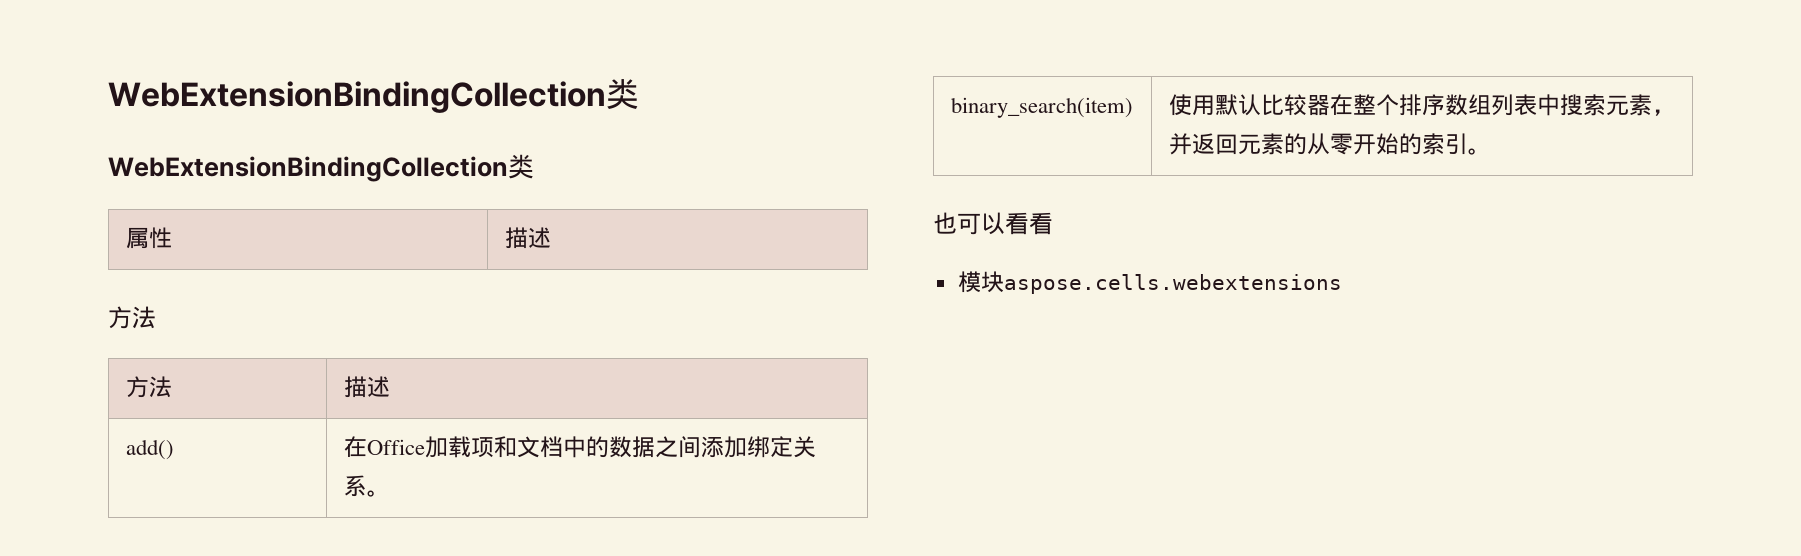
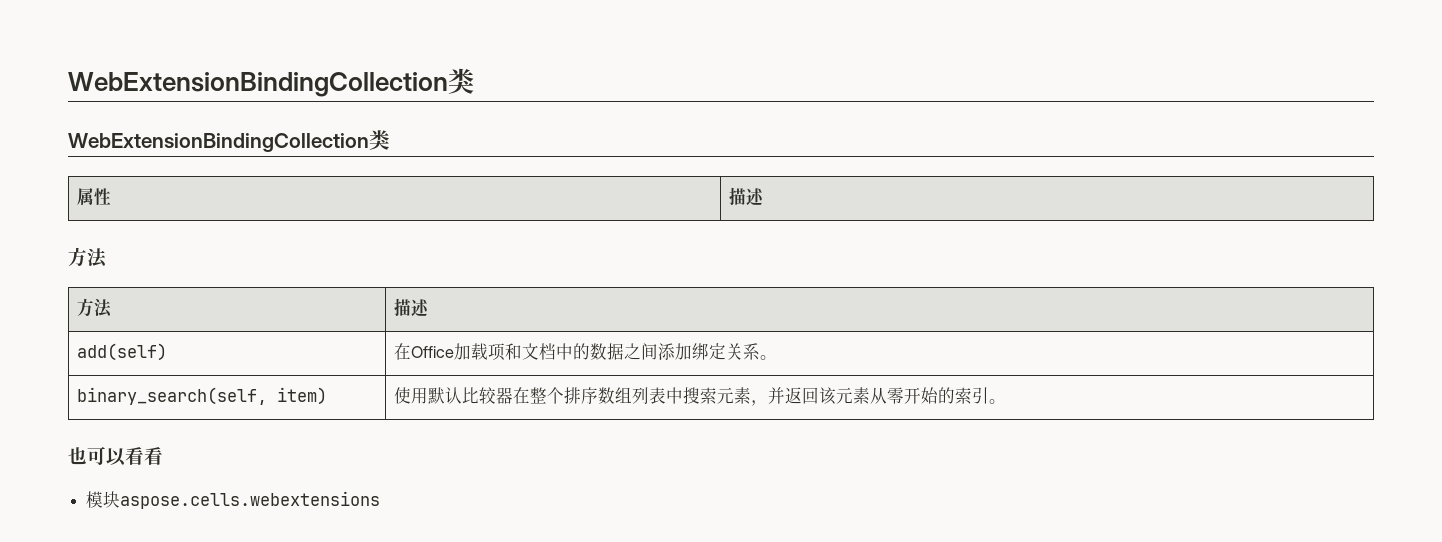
- add() | 在Office加载项和文档中的数据之间添加绑定关系。
+ add(self) | 在Office加载项和文档中的数据之间添加绑定关系。
- binary_search(item) | 使用默认比较器在整个排序数组列表中搜索元素，并返回元素的从零开始的索引。
+ binary_search(self, item) | 使用默认比较器在整个排序数组列表中搜索元素，并返回该元素从零开始的索引。

